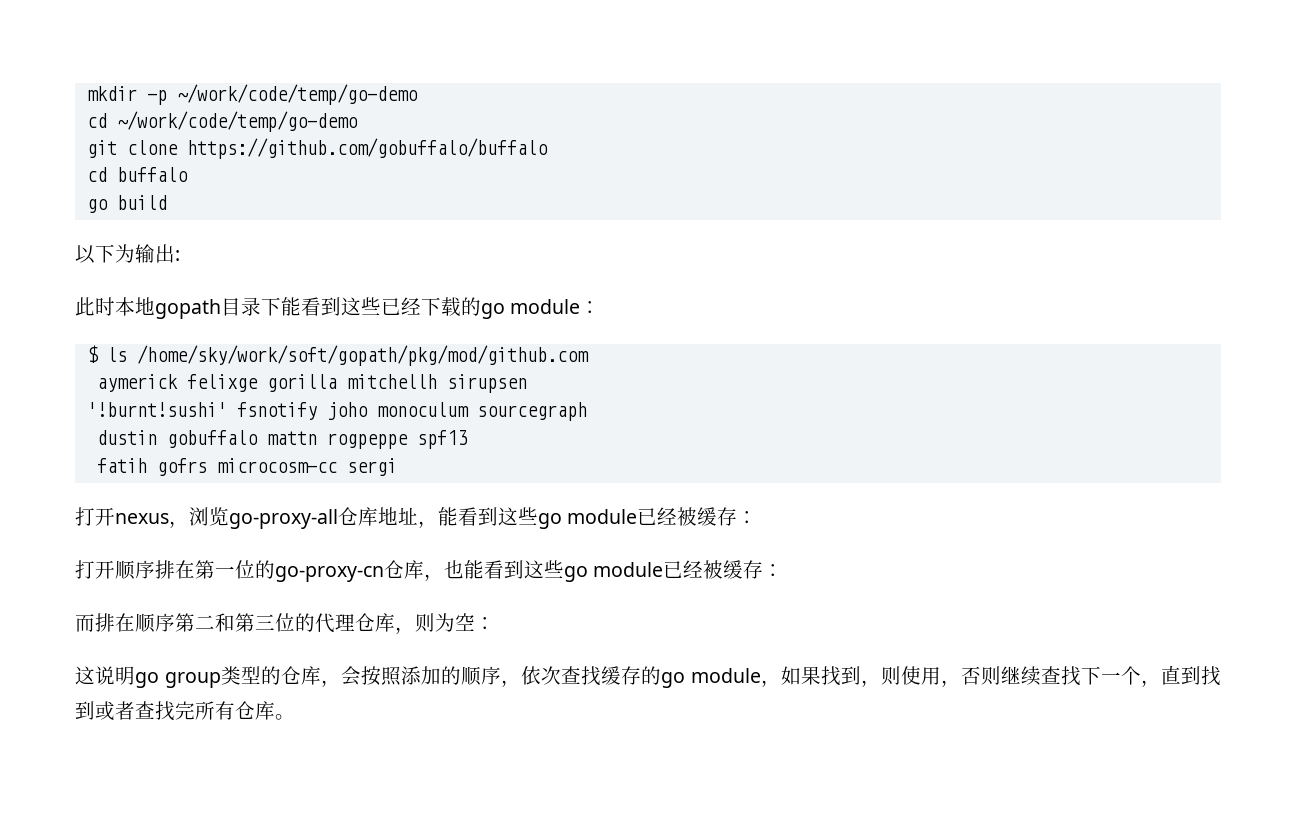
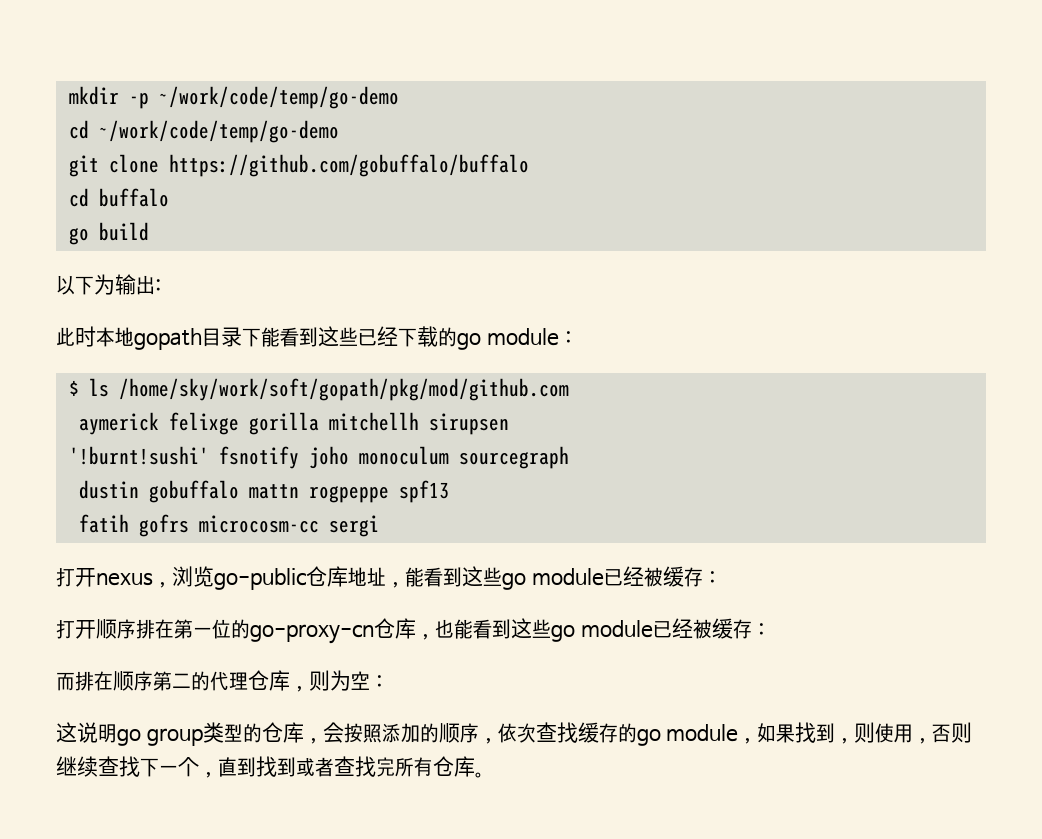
- 打开nexus，浏览go-proxy-all仓库地址，能看到这些go module已经被缓存：
+ 打开nexus，浏览go-public仓库地址，能看到这些go module已经被缓存：
- 而排在顺序第二和第三位的代理仓库，则为空：
+ 而排在顺序第二的代理仓库，则为空：

